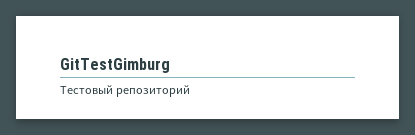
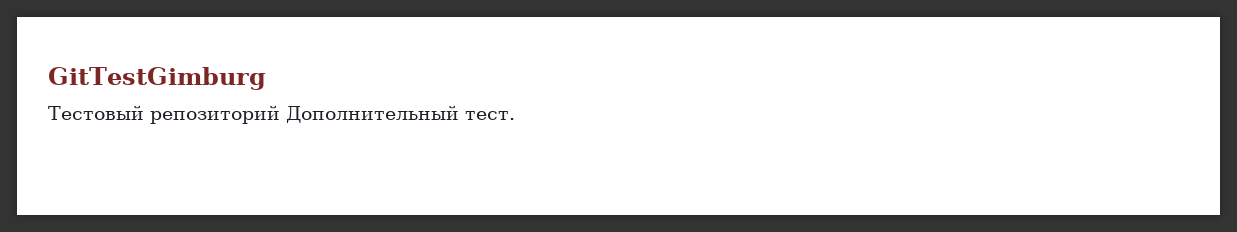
- Тестовый репозиторий
+ Тестовый репозиторий Дополнительный тест.

